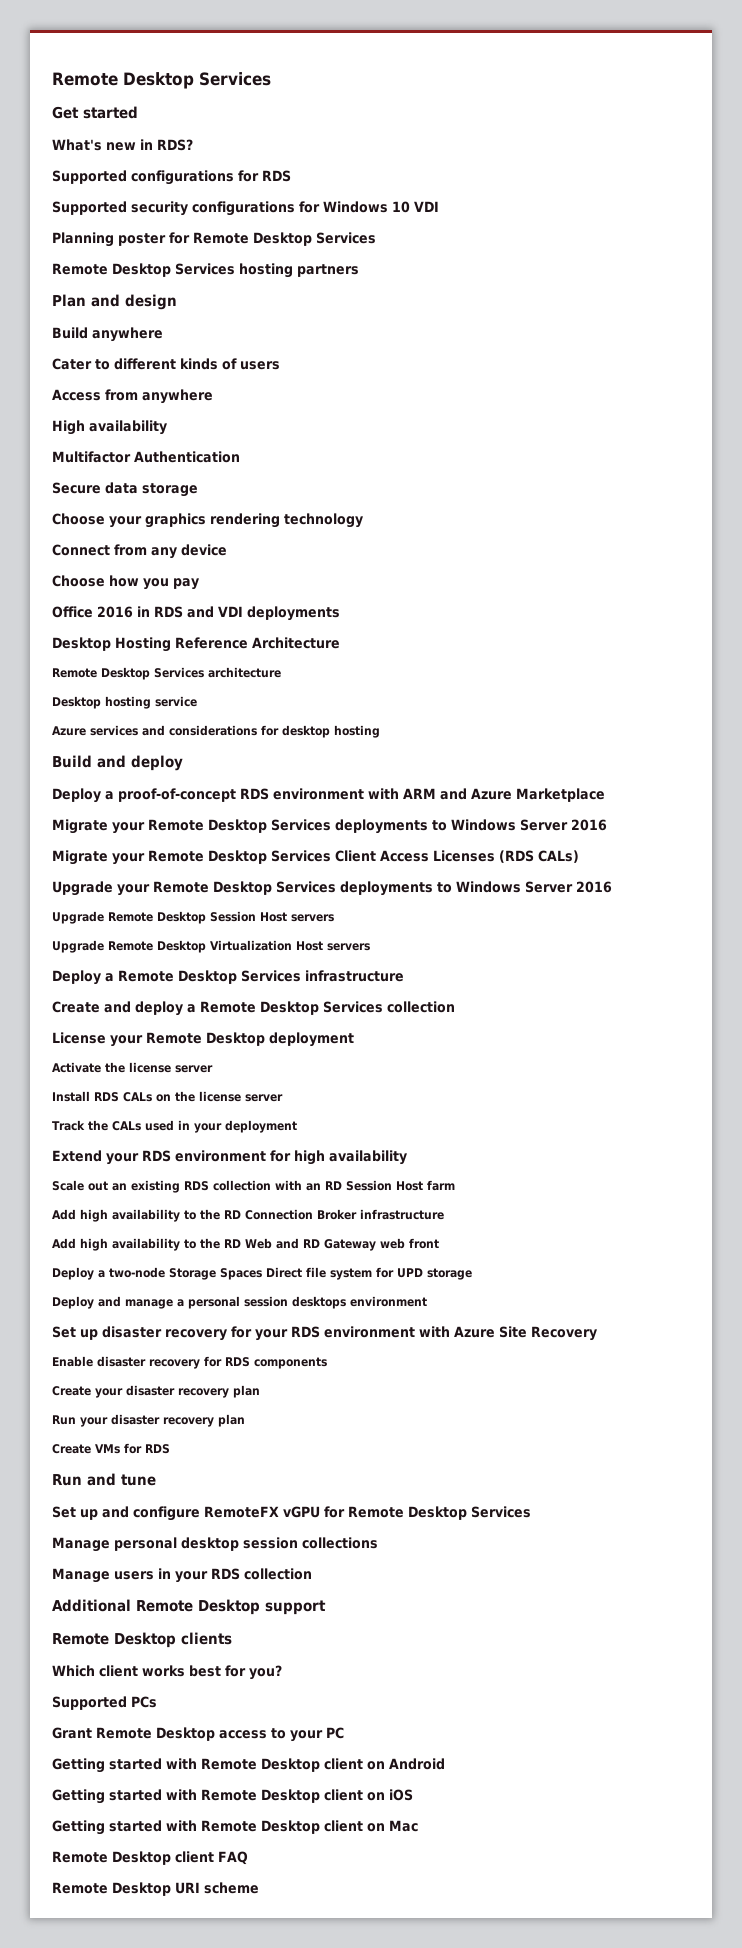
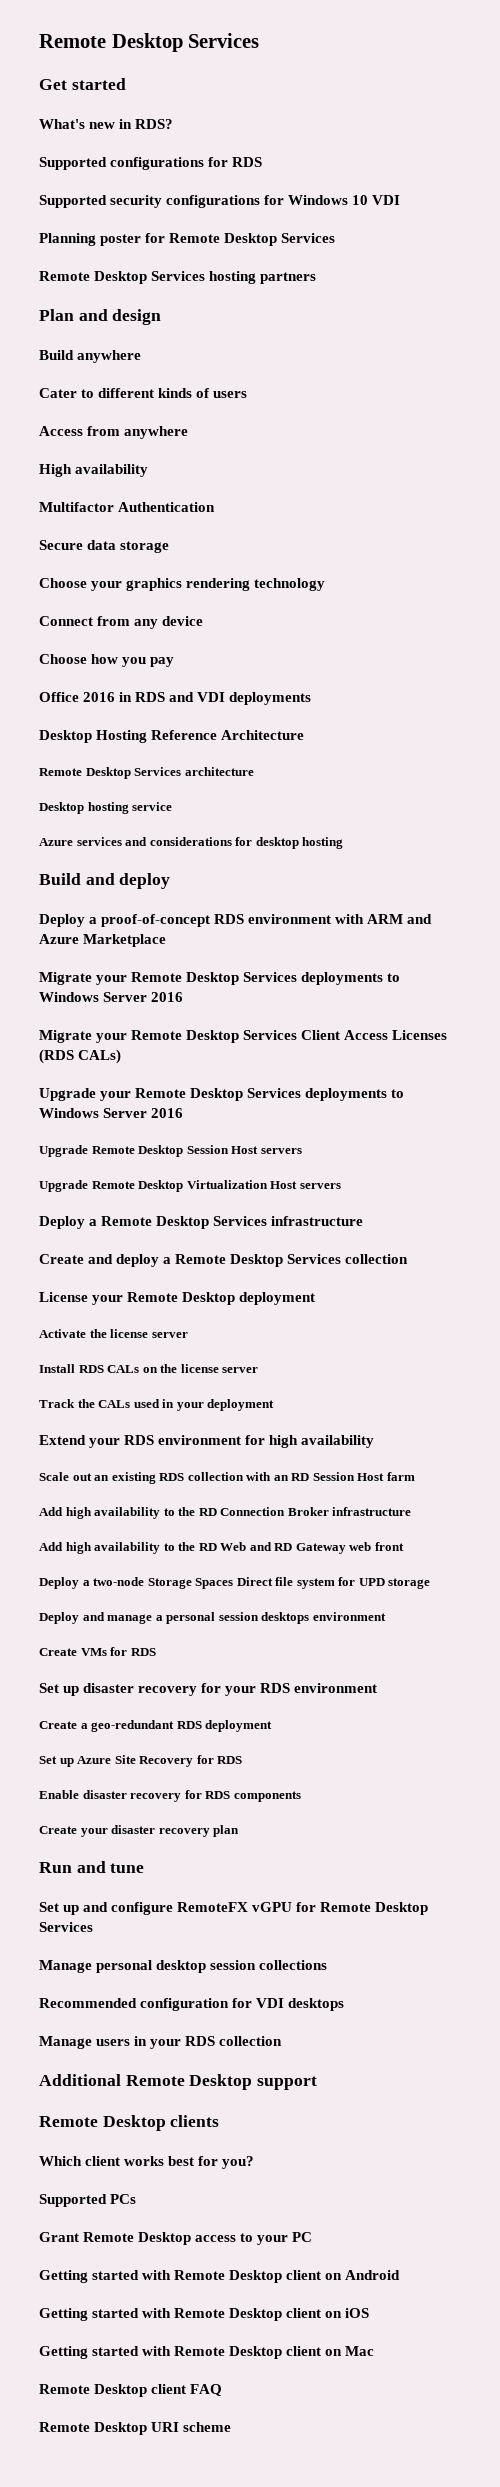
+ Create VMs for RDS
- Set up disaster recovery for your RDS environment with Azure Site Recovery
+ Set up disaster recovery for your RDS environment
+ Create a geo-redundant RDS deployment
+ Set up Azure Site Recovery for RDS
- Run your disaster recovery plan
- Create VMs for RDS
+ Recommended configuration for VDI desktops

